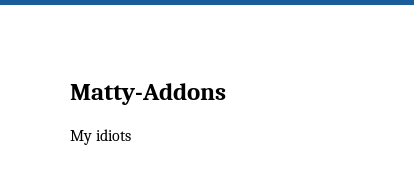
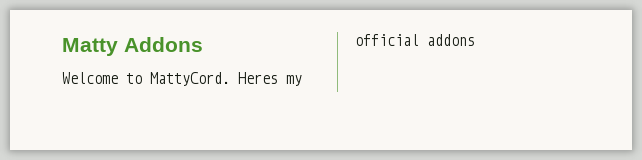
- Matty-Addons
- My idiots
+ Matty Addons
+ Welcome to MattyCord. Heres my official addons

